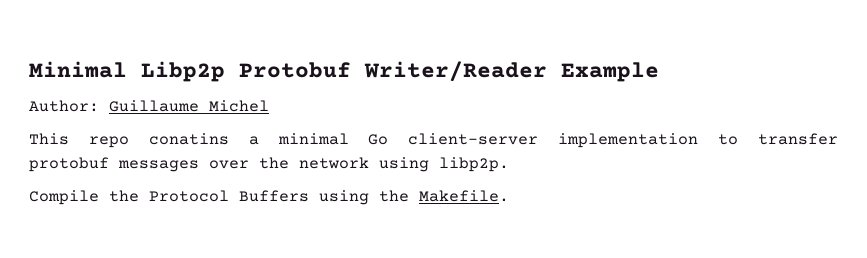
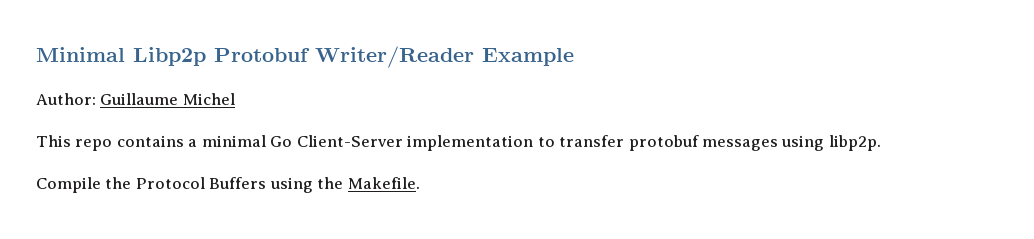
- This repo conatins a minimal Go client-server implementation to transfer protobuf messages over the network using libp2p.
+ This repo contains a minimal Go Client-Server implementation to transfer protobuf messages using libp2p.

